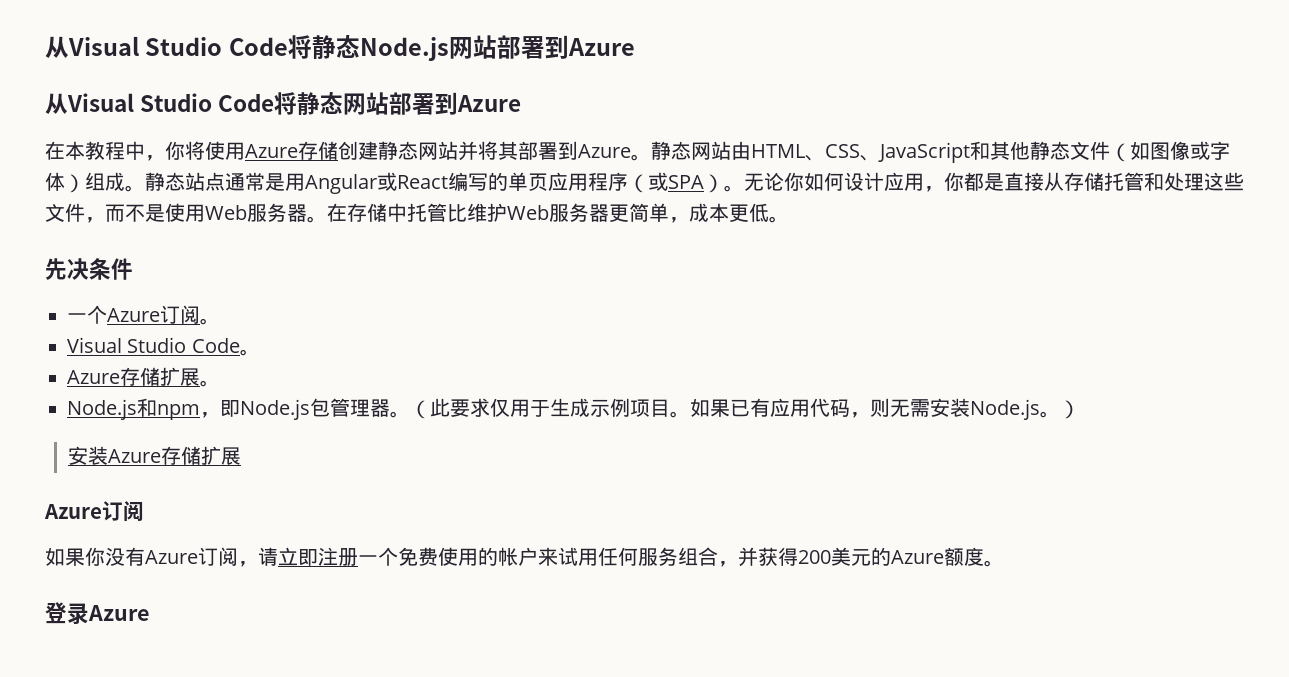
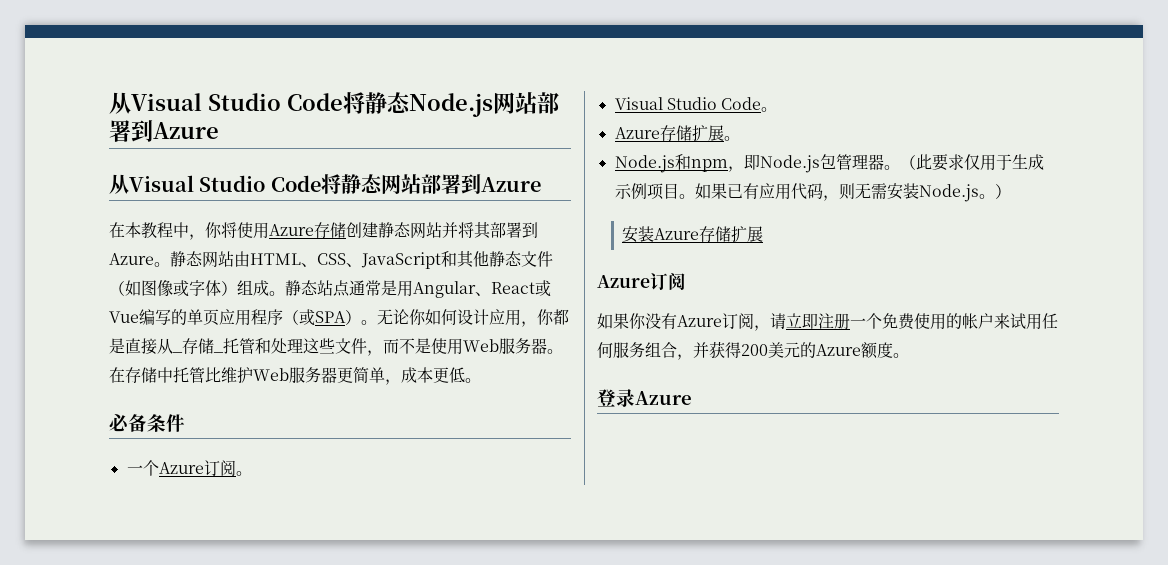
- 静态站点通常是用Angular或React编写的单页应用程序（或SPA）。
+ 静态站点通常是用Angular、React或Vue编写的单页应用程序（或SPA）。
- 无论你如何设计应用，你都是直接从存储托管和处理这些文件，而不是使用Web服务器。
+ 无论你如何设计应用，你都是直接从_存储_托管和处理这些文件，而不是使用Web服务器。
- 先决条件
+ 必备条件

